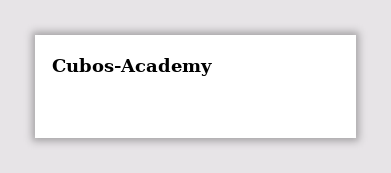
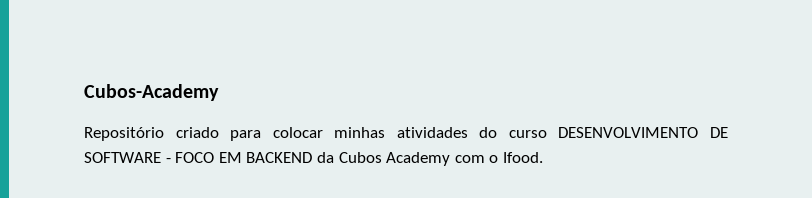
+ Repositório criado para colocar minhas atividades do curso DESENVOLVIMENTO DE SOFTWARE - FOCO EM BACKEND da Cubos Academy com o Ifood.

